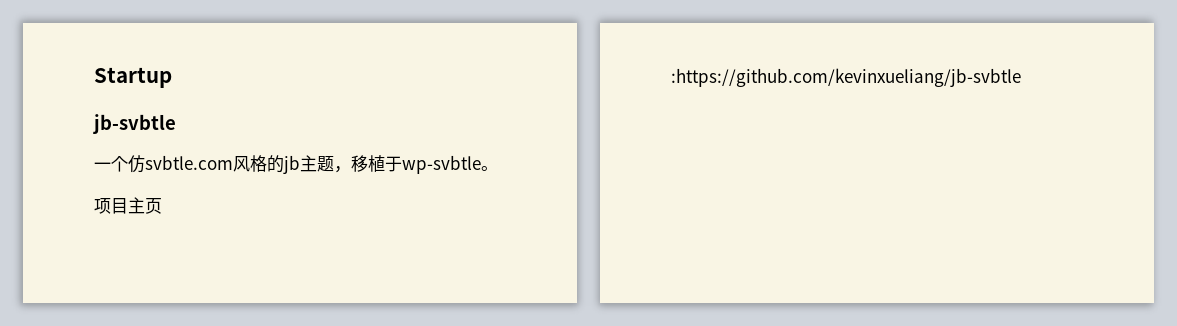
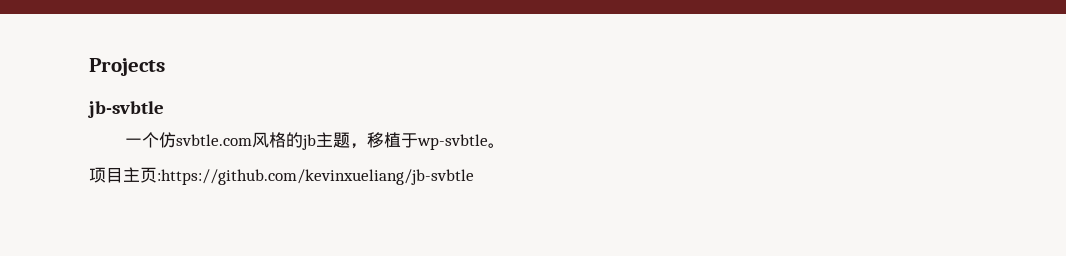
- Startup
+ Projects

